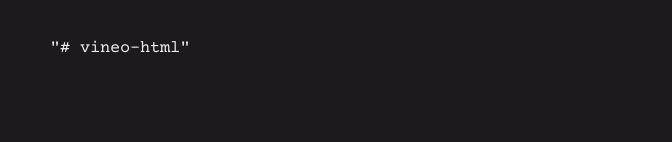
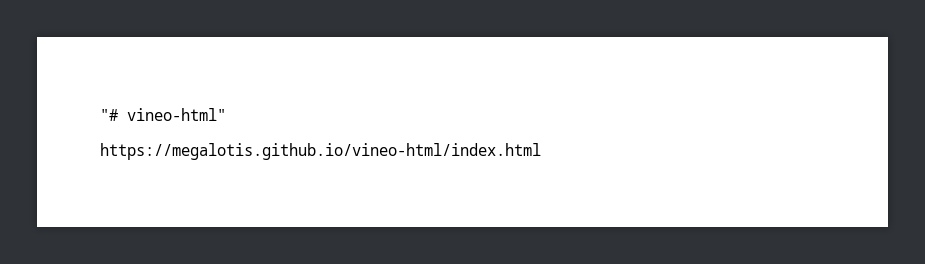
+ https://megalotis.github.io/vineo-html/index.html

